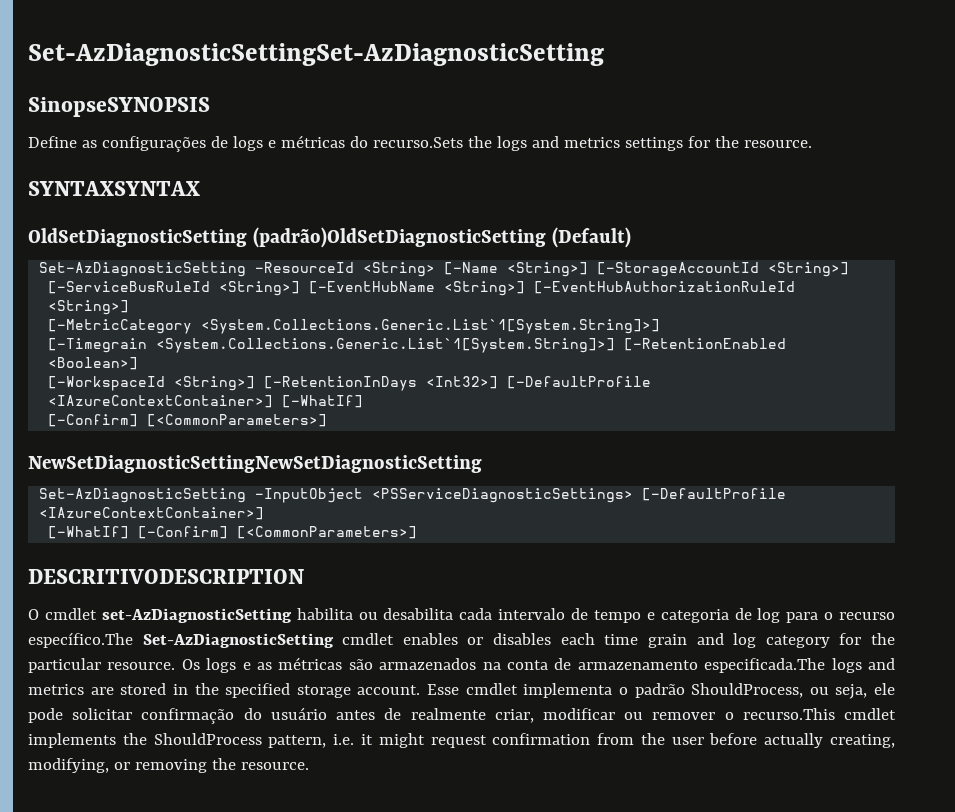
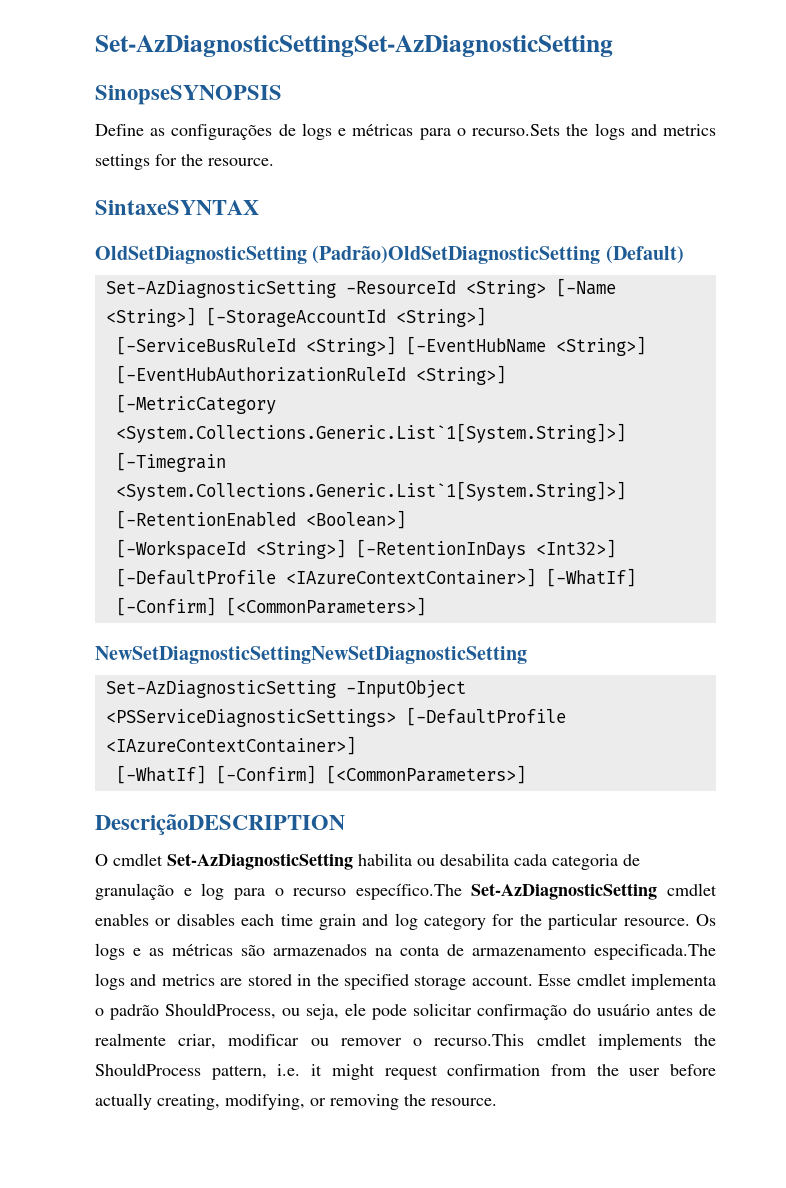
- Define as configurações de logs e métricas do recurso.Sets the logs and metrics settings for the resource.
+ Define as configurações de logs e métricas para o recurso.Sets the logs and metrics settings for the resource.
- SYNTAXSYNTAX
+ SintaxeSYNTAX
- OldSetDiagnosticSetting (padrão)OldSetDiagnosticSetting (Default)
+ OldSetDiagnosticSetting (Padrão)OldSetDiagnosticSetting (Default)
- DESCRITIVODESCRIPTION
+ DescriçãoDESCRIPTION
- O cmdlet set-AzDiagnosticSetting habilita ou desabilita cada intervalo de tempo e categoria de log para o recurso específico.The Set-AzDiagnosticSetting cmdlet enables or disables each time grain and log category for the particular resource.
+ O cmdlet Set-AzDiagnosticSetting habilita ou desabilita cada categoria de granulação e log para o recurso específico.The Set-AzDiagnosticSetting cmdlet enables or disables each time grain and log category for the particular resource.

